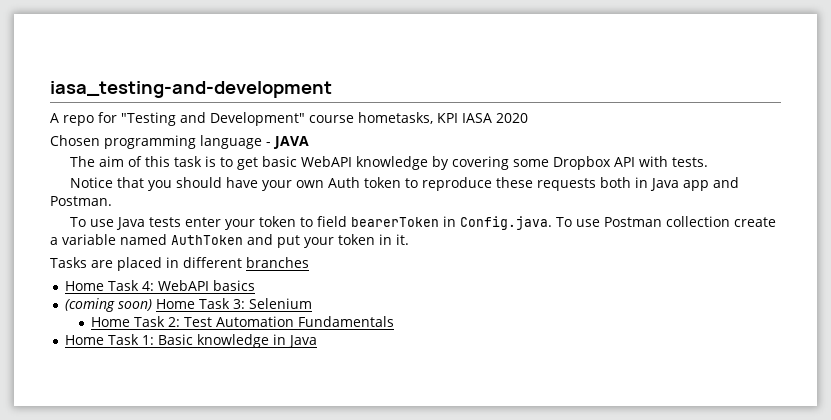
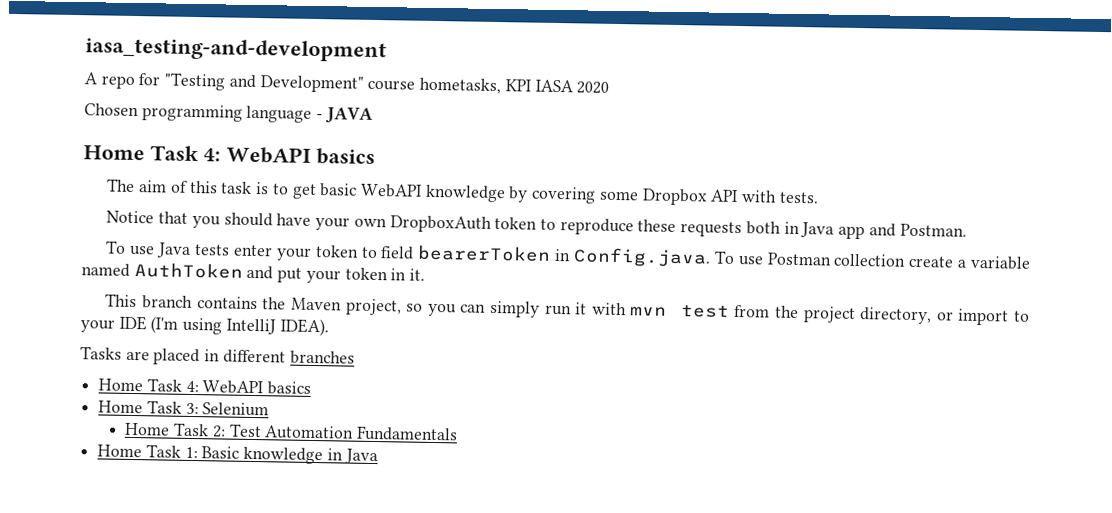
  Chosen programming language - JAVA
+ Home Task 4: WebAPI basics
- Notice that you should have your own Auth token to reproduce these requests both in Java app and Postman.
+ Notice that you should have your own DropboxAuth token to reproduce these requests both in Java app and Postman.
+ This branch contains the Maven project, so you can simply run it with mvn test from the project directory, or import to your IDE (I'm using IntelliJ IDEA).
- (coming soon) Home Task 3: Selenium
+ Home Task 3: Selenium

